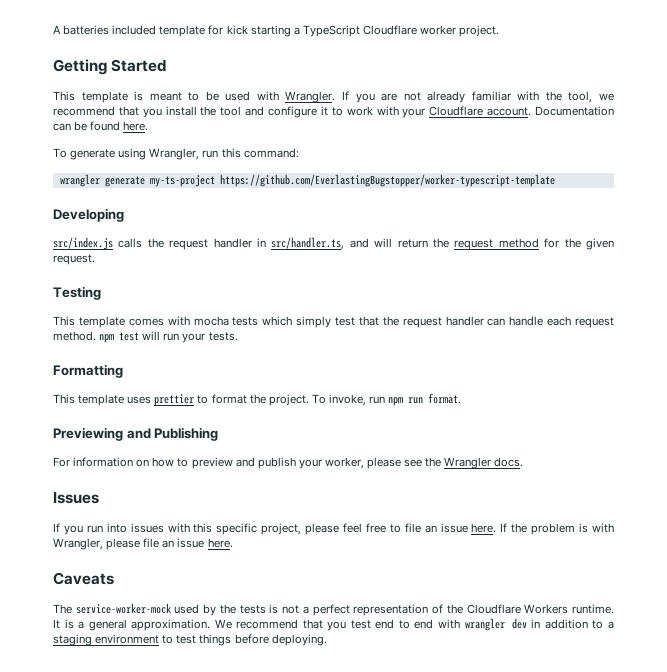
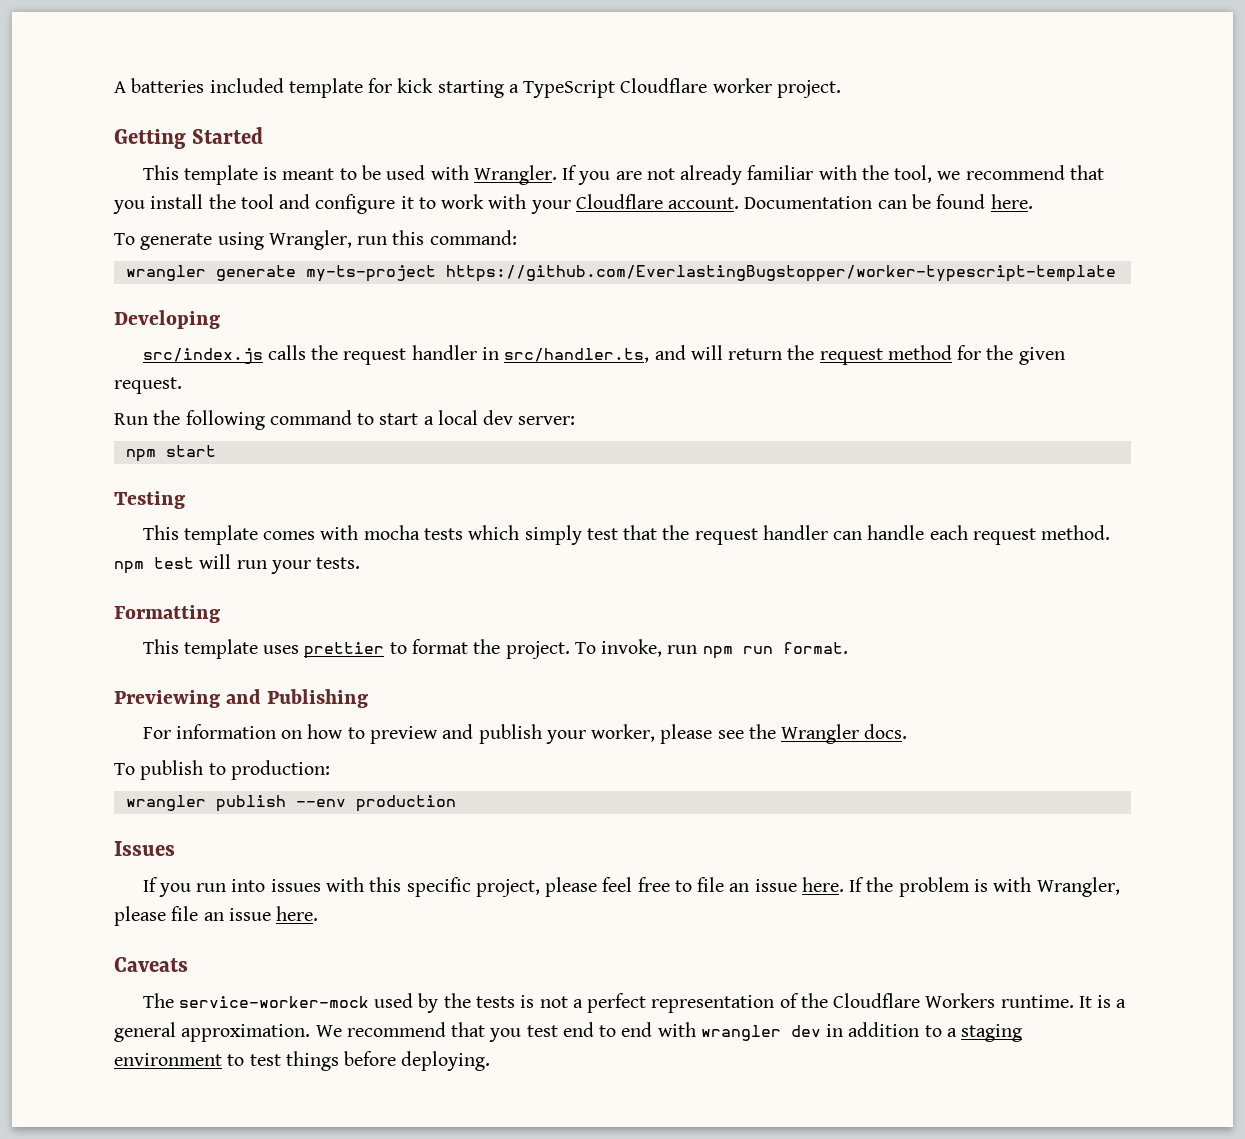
+ Run the following command to start a local dev server:
+ npm start
+ To publish to production:
+ wrangler publish --env production

